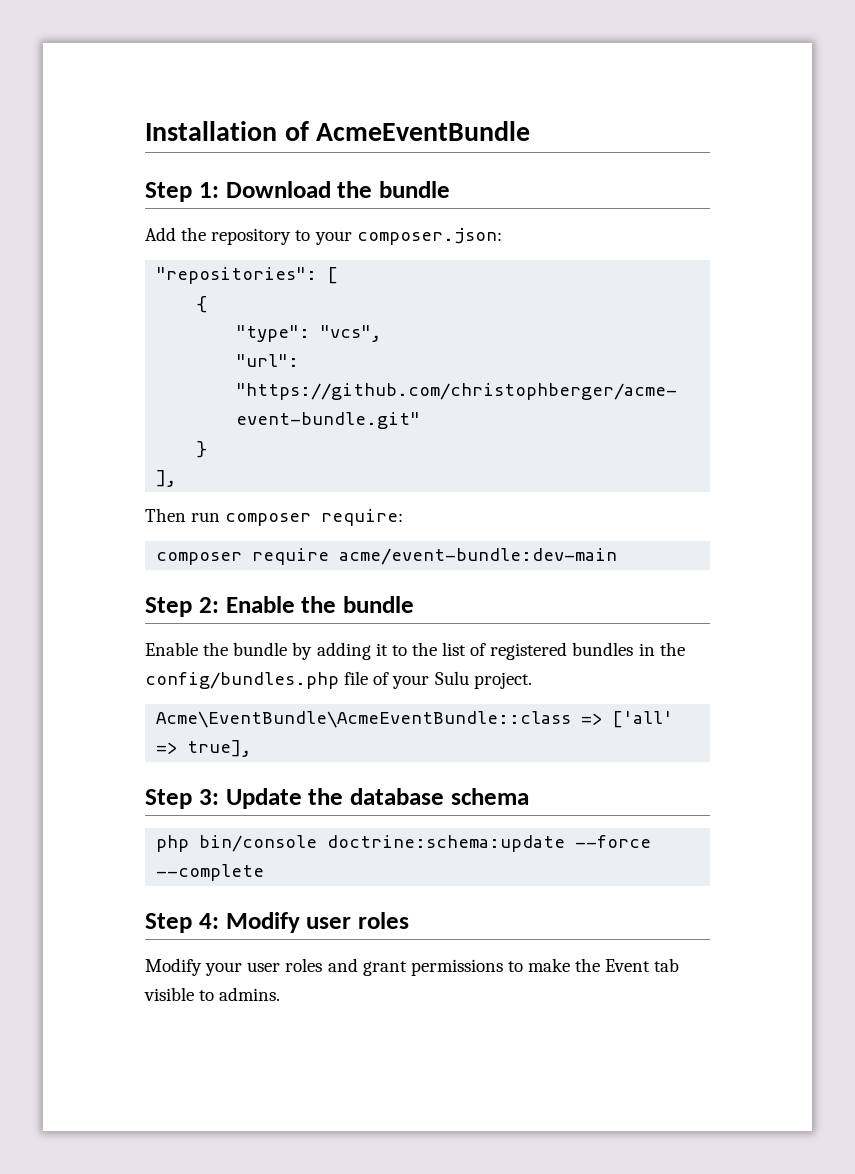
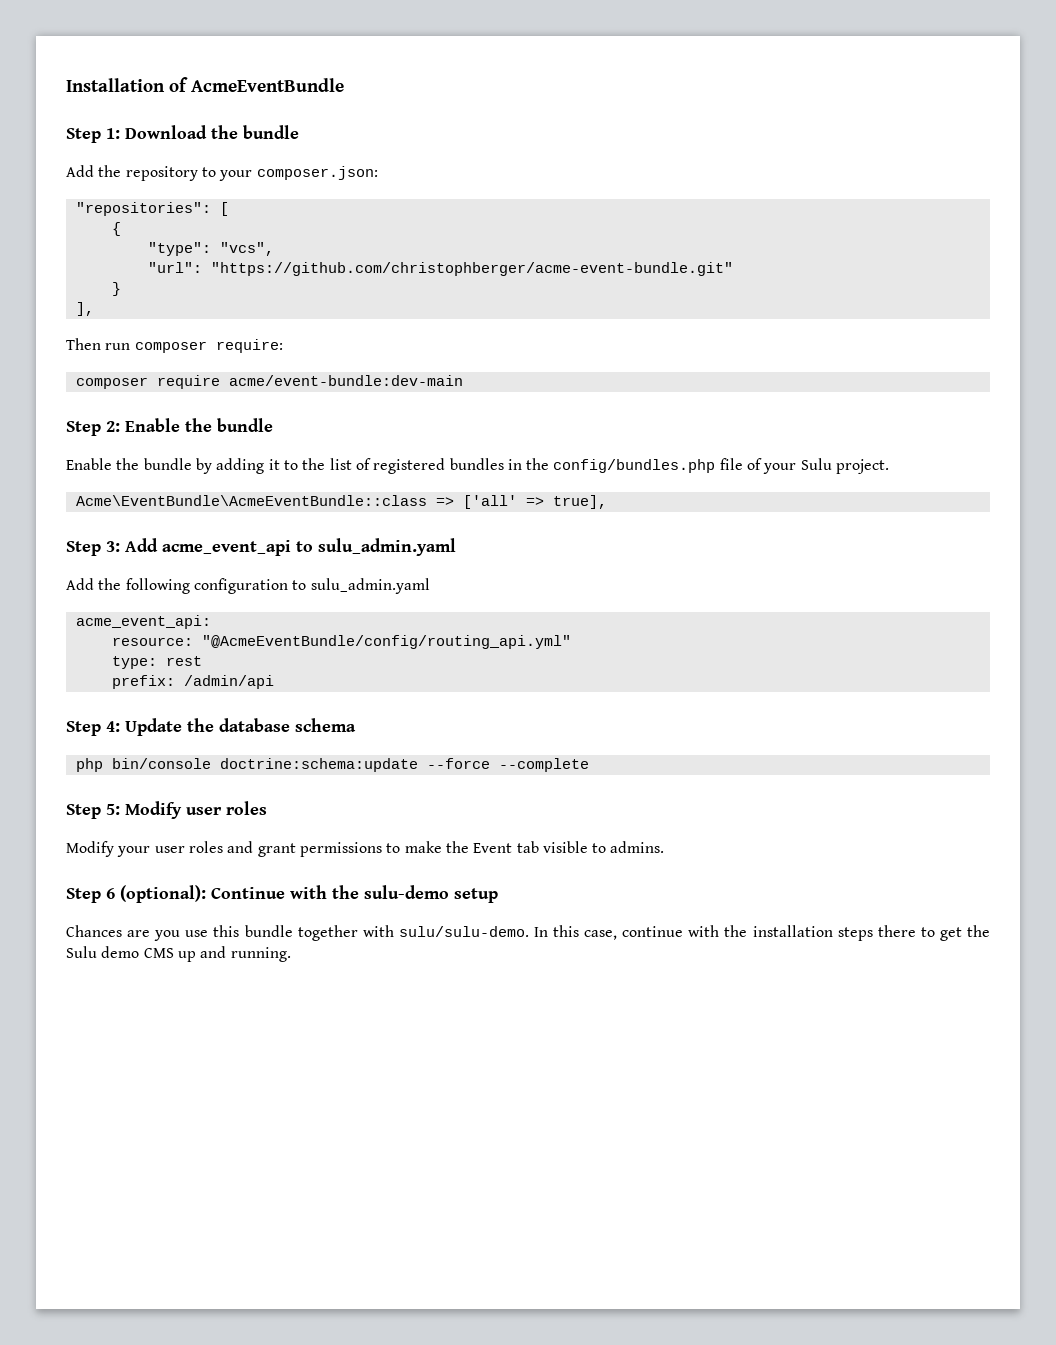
- Step 3: Update the database schema
+ Step 3: Add acme_event_api to sulu_admin.yaml
+ Add the following configuration to sulu_admin.yaml
+ acme_event_api:
+ resource: "@AcmeEventBundle/config/routing_api.yml"
+ type: rest
+ prefix: /admin/api
+ Step 4: Update the database schema
- Step 4: Modify user roles
+ Step 5: Modify user roles
+ Step 6 (optional): Continue with the sulu-demo setup
+ Chances are you use this bundle together with sulu/sulu-demo. In this case, continue with the installation steps there to get the Sulu demo CMS up and running.

